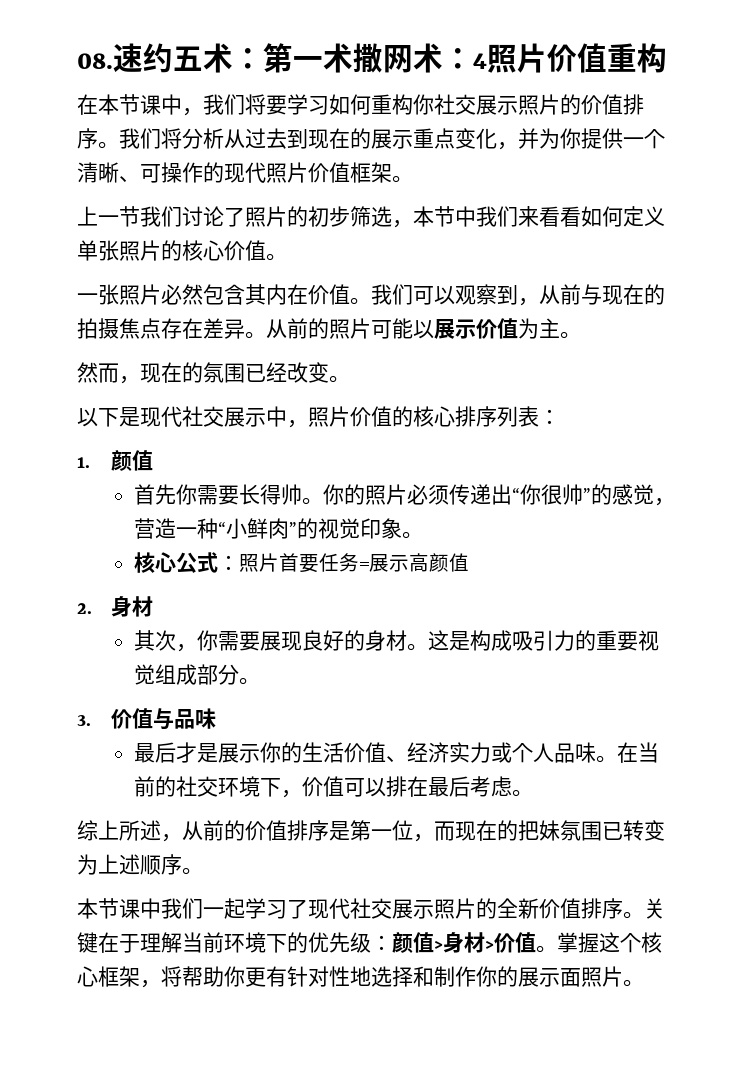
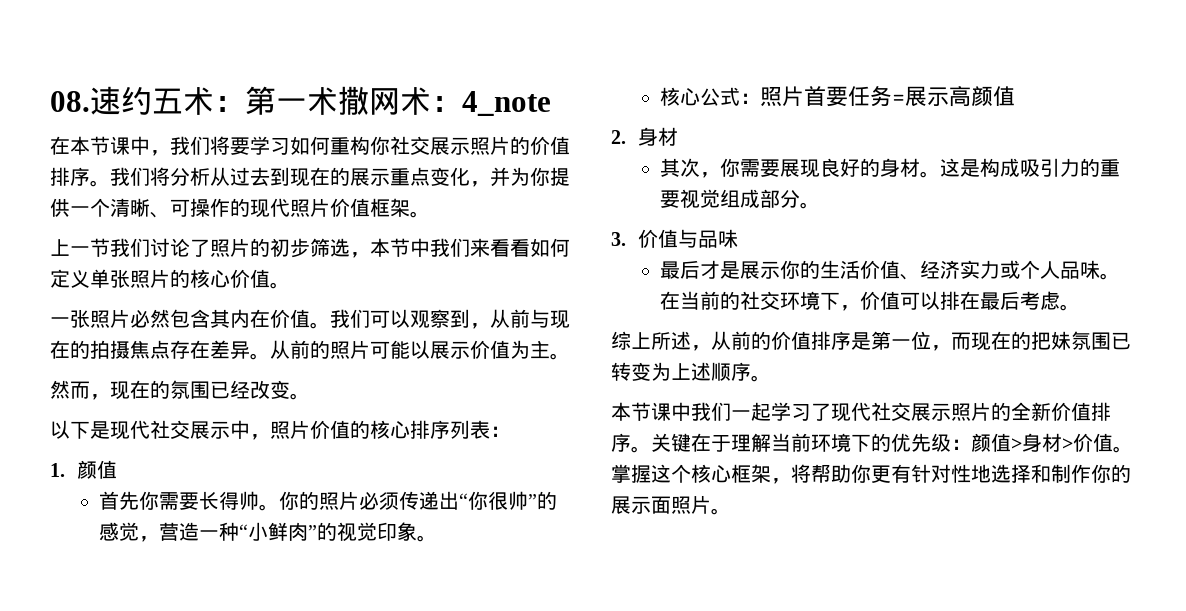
- 08.速约五术：第一术撒网术：4照片价值重构
+ 08.速约五术：第一术撒网术：4_note

